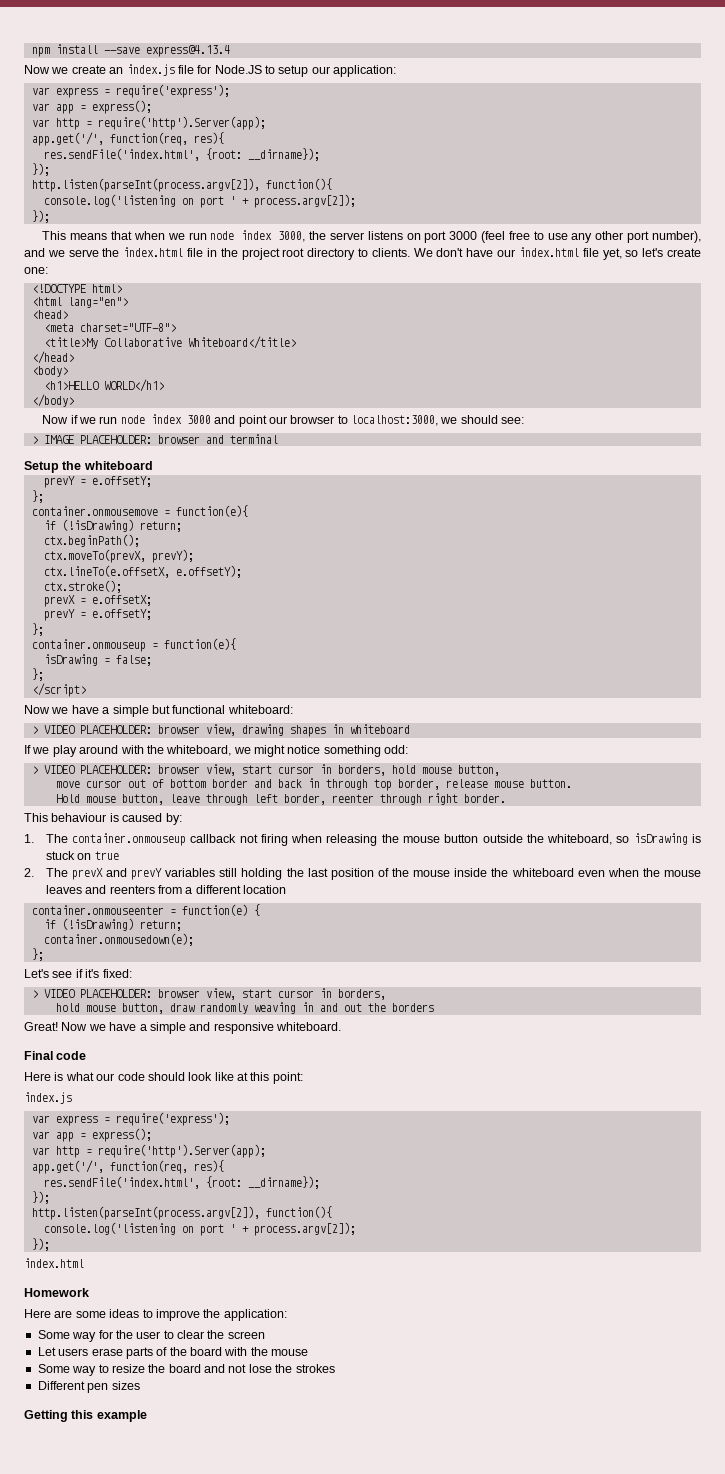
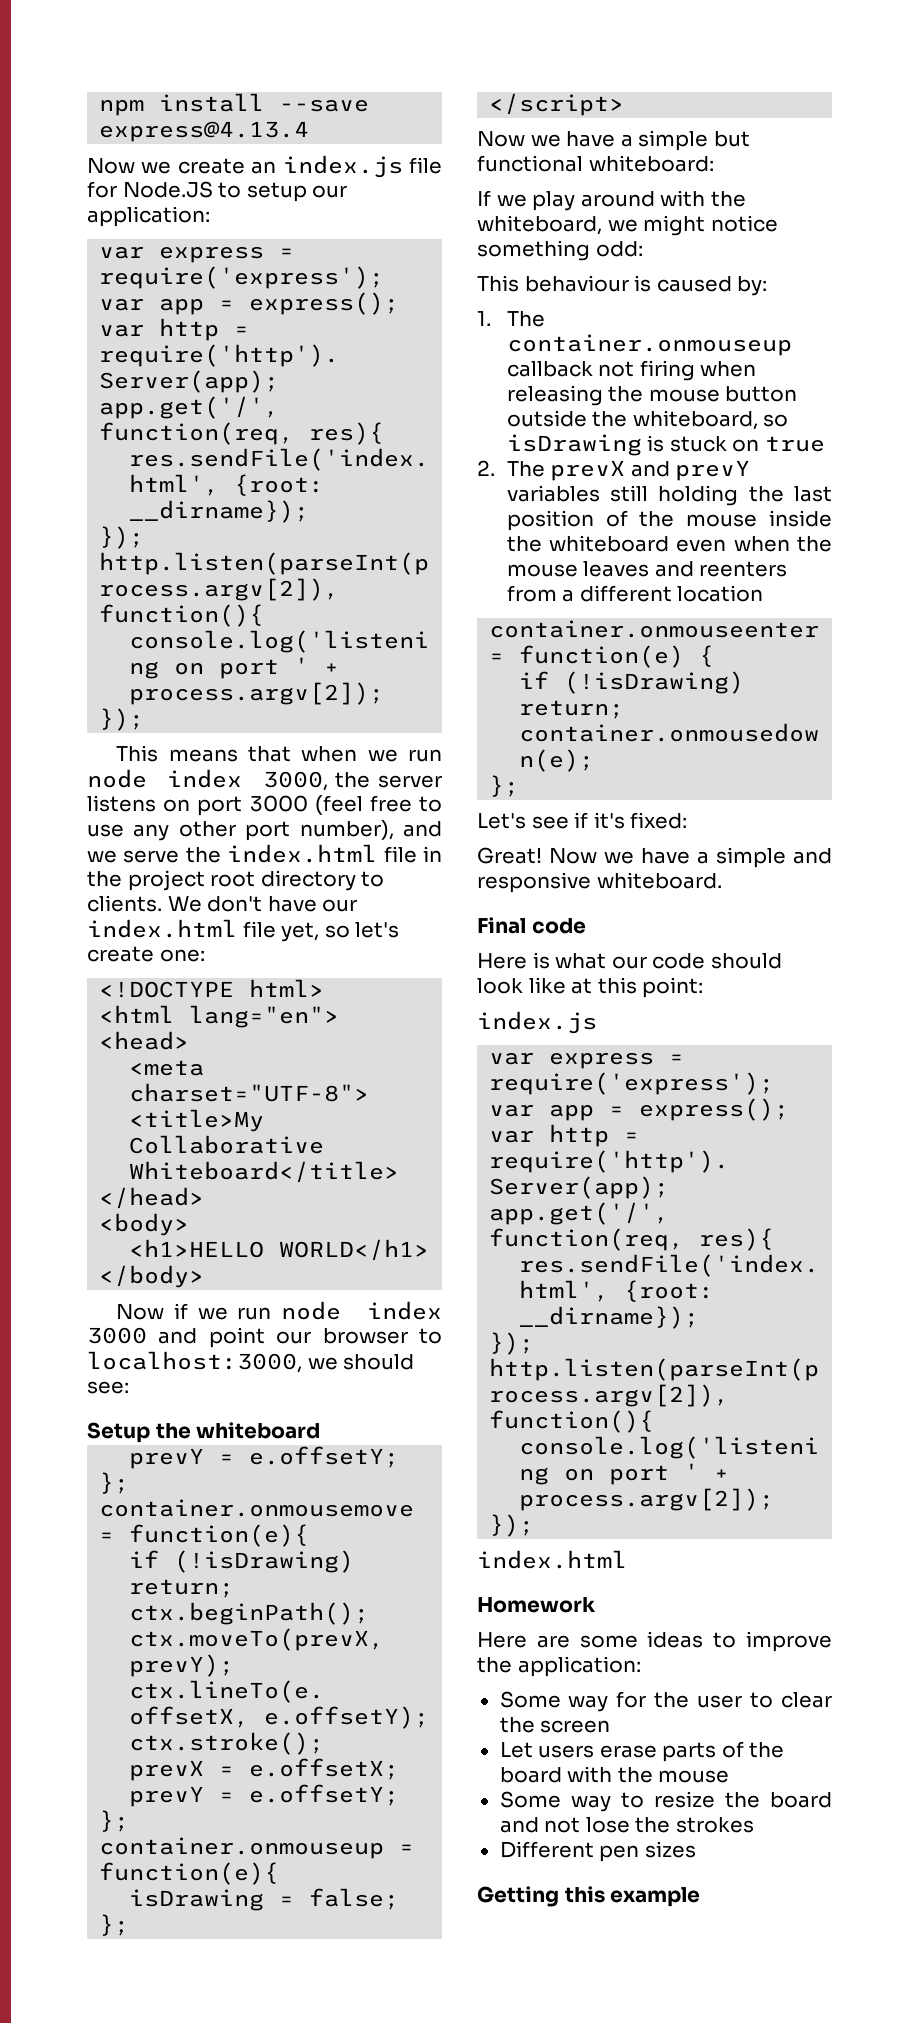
- > IMAGE PLACEHOLDER: browser and terminal
- > VIDEO PLACEHOLDER: browser view, drawing shapes in whiteboard
- > VIDEO PLACEHOLDER: browser view, start cursor in borders, hold mouse button,
- move cursor out of bottom border and back in through top border, release mouse button.
- Hold mouse button, leave through left border, reenter through right border.
  Let's see if it's fixed:
- > VIDEO PLACEHOLDER: browser view, start cursor in borders,
- hold mouse button, draw randomly weaving in and out the borders

